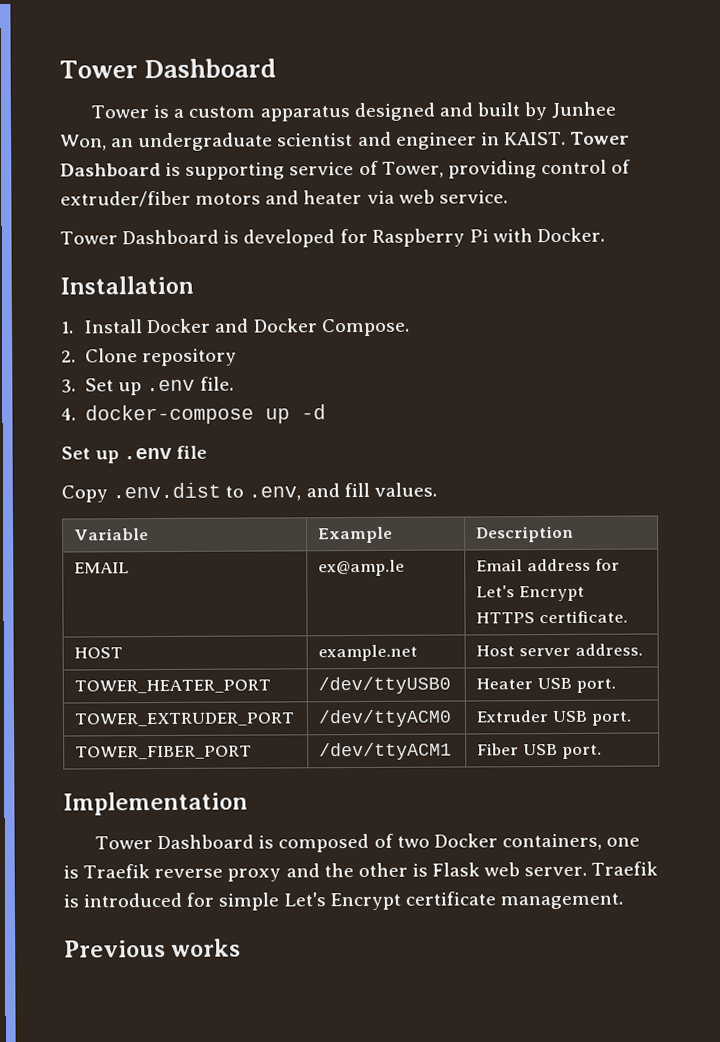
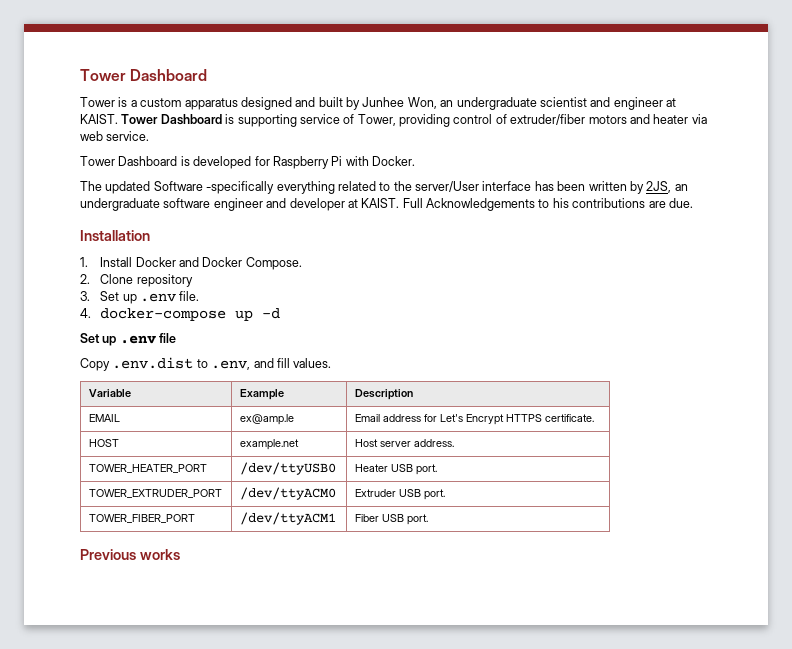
- Tower is a custom apparatus designed and built by Junhee Won, an undergraduate scientist and engineer in KAIST.
+ Tower is a custom apparatus designed and built by Junhee Won, an undergraduate scientist and engineer at KAIST.
+ The updated Software -specifically everything related to the server/User interface has been written by 2JS, an undergraduate software engineer and developer at KAIST. Full Acknowledgements to his contributions are due.
- Implementation
- Tower Dashboard is composed of two Docker containers, one is Traefik reverse proxy and the other is Flask web server. Traefik is introduced for simple Let's Encrypt certificate management.

